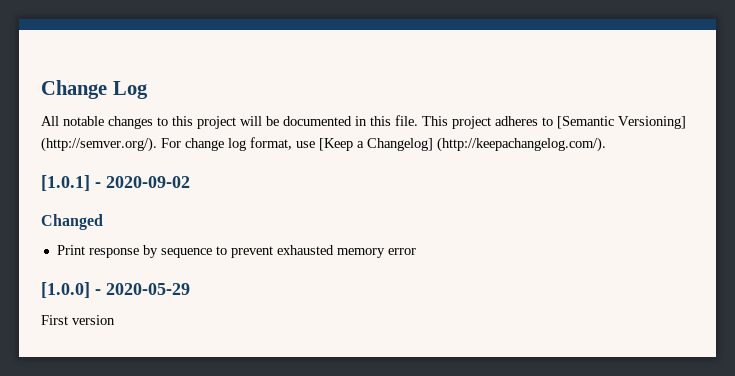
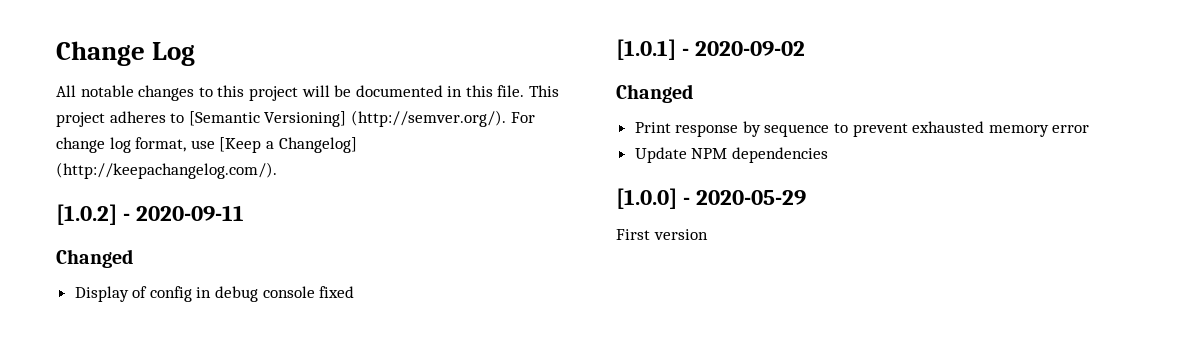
+ [1.0.2] - 2020-09-11
+ Changed
+ Display of config in debug console fixed
+ Update NPM dependencies

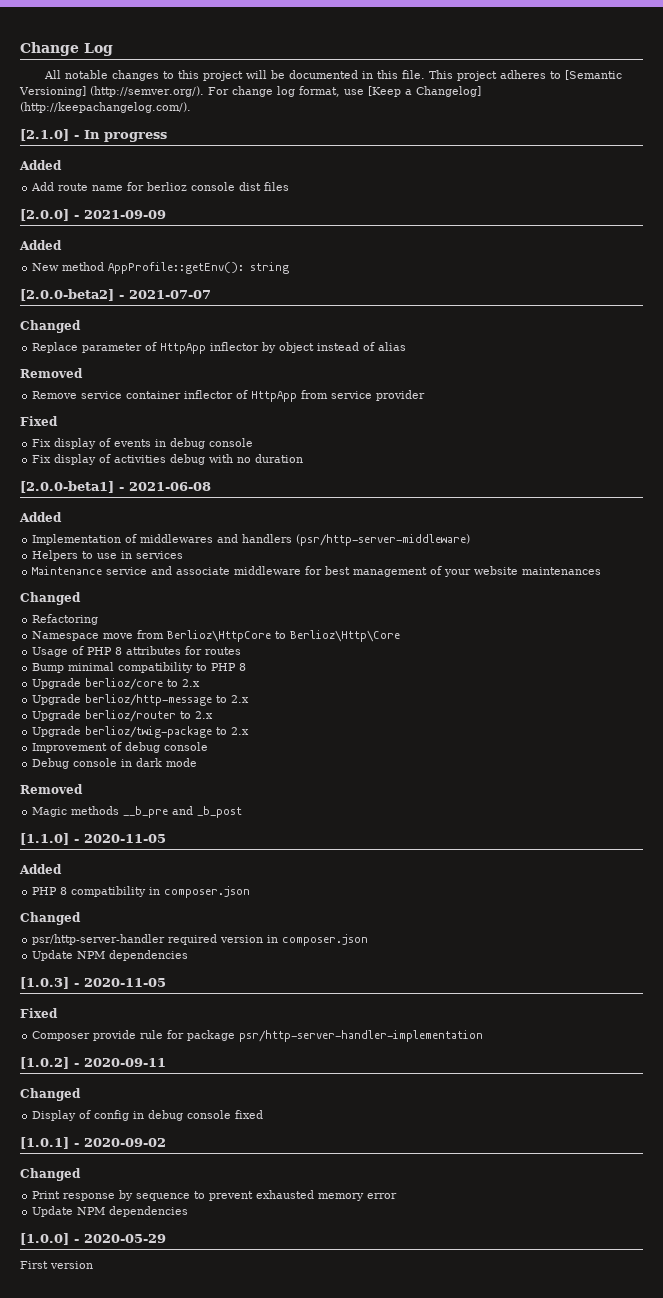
+ [2.1.0] - In progress
+ Added
+ Add route name for berlioz console dist files
+ [2.0.0] - 2021-09-09
+ Added
+ New method AppProfile::getEnv(): string
+ [2.0.0-beta2] - 2021-07-07
+ Changed
+ Replace parameter of HttpApp inflector by object instead of alias
+ Removed
+ Remove service container inflector of HttpApp from service provider
+ Fixed
+ Fix display of events in debug console
+ Fix display of activities debug with no duration
+ [2.0.0-beta1] - 2021-06-08
+ Added
+ Implementation of middlewares and handlers (psr/http-server-middleware)
+ Helpers to use in services
+ Maintenance service and associate middleware for best management of your website maintenances
+ Changed
+ Refactoring
+ Namespace move from Berlioz\HttpCore to Berlioz\Http\Core
+ Usage of PHP 8 attributes for routes
+ Bump minimal compatibility to PHP 8
+ Upgrade berlioz/core to 2.x
+ Upgrade berlioz/http-message to 2.x
+ Upgrade berlioz/router to 2.x
+ Upgrade berlioz/twig-package to 2.x
+ Improvement of debug console
+ Debug console in dark mode
+ Removed
+ Magic methods __b_pre and _b_post
+ [1.1.0] - 2020-11-05
+ Added
+ PHP 8 compatibility in composer.json
+ Changed
+ psr/http-server-handler required version in composer.json
+ Update NPM dependencies
+ [1.0.3] - 2020-11-05
+ Fixed
+ Composer provide rule for package psr/http-server-handler-implementation

